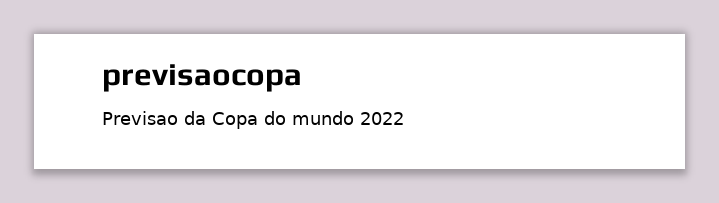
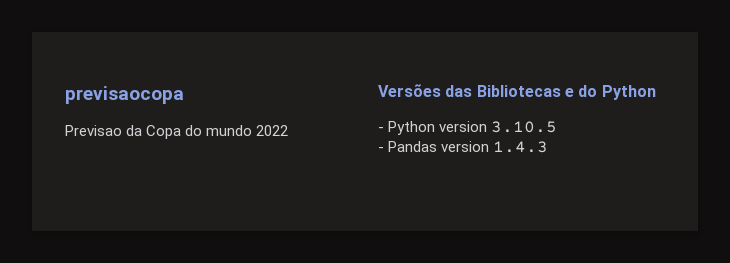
+ Versões das Bibliotecas e do Python
+ - Python version 3.10.5
+ - Pandas version 1.4.3

